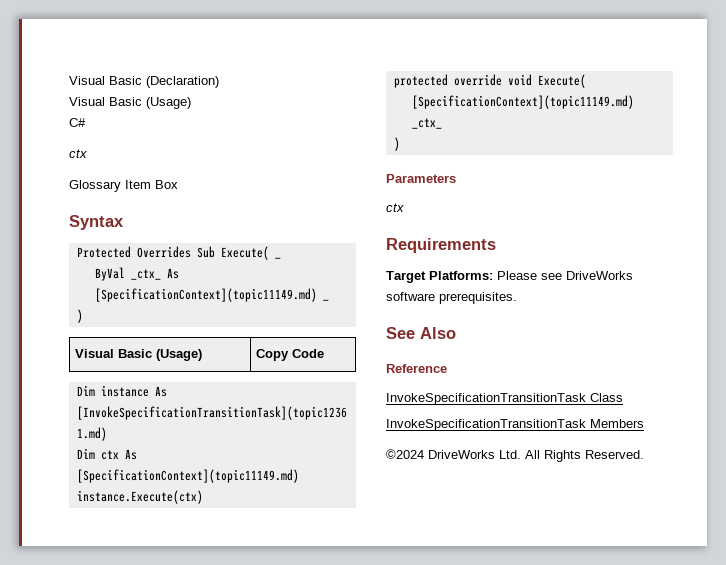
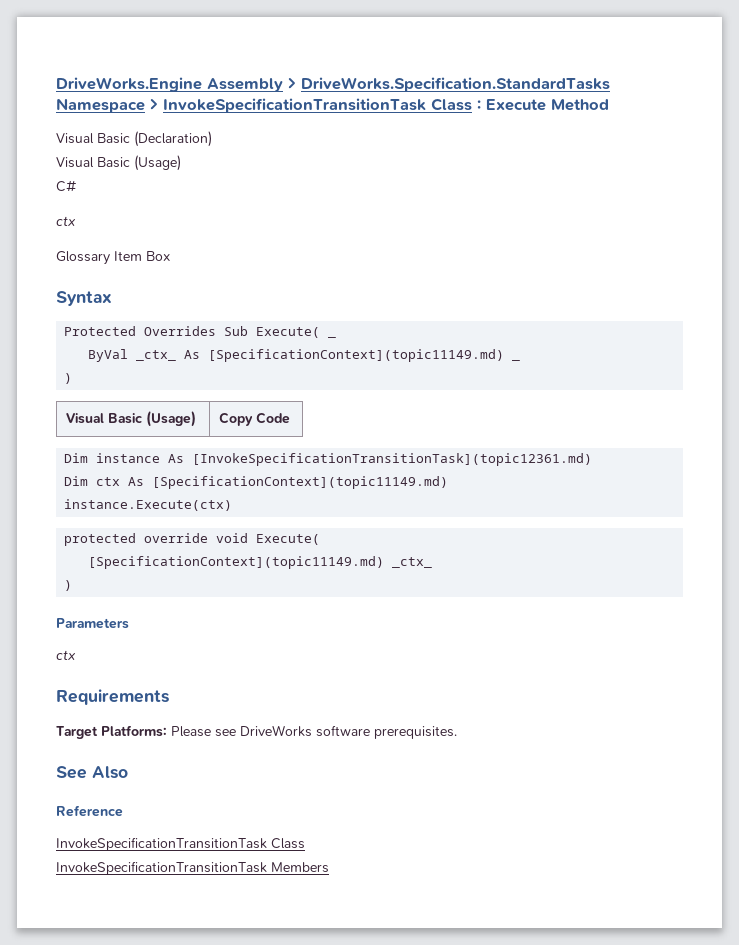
+ DriveWorks.Engine Assembly > DriveWorks.Specification.StandardTasks Namespace > InvokeSpecificationTransitionTask Class : Execute Method
- ©2024 DriveWorks Ltd. All Rights Reserved.

